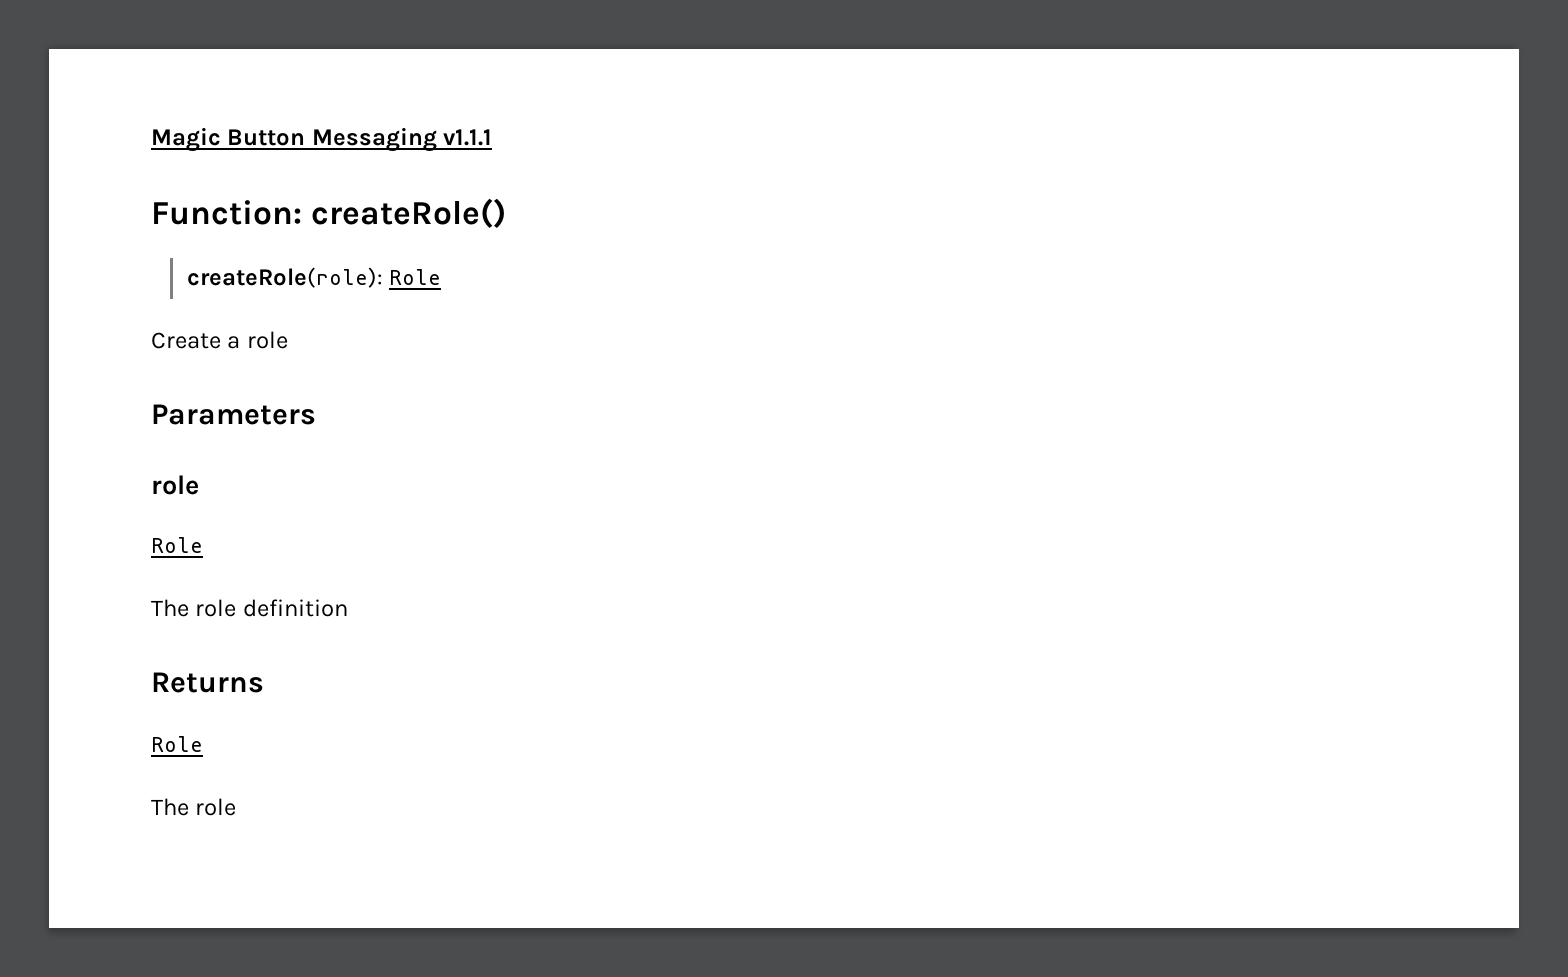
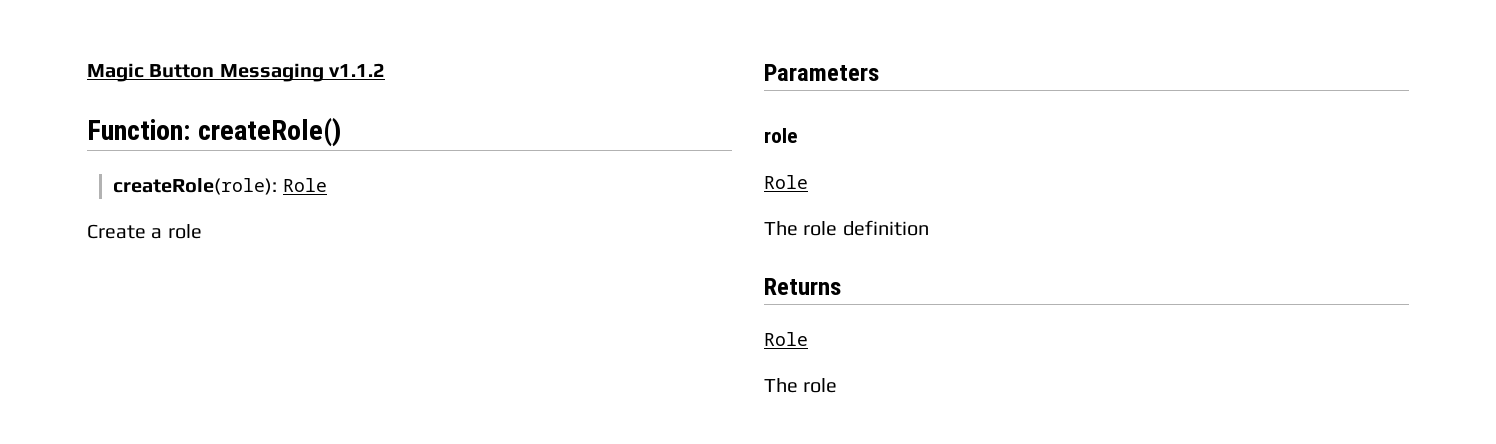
- Magic Button Messaging v1.1.1
+ Magic Button Messaging v1.1.2

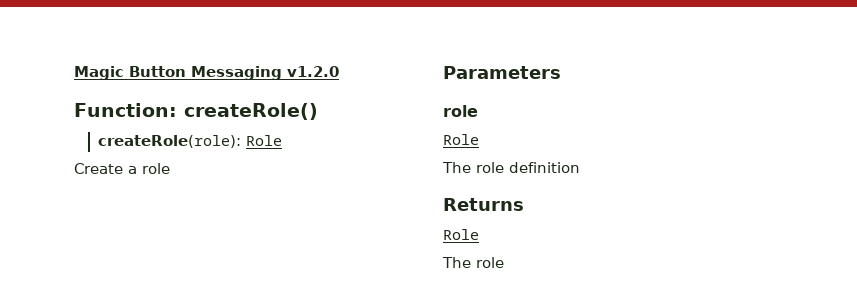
- Magic Button Messaging v1.1.2
+ Magic Button Messaging v1.2.0

